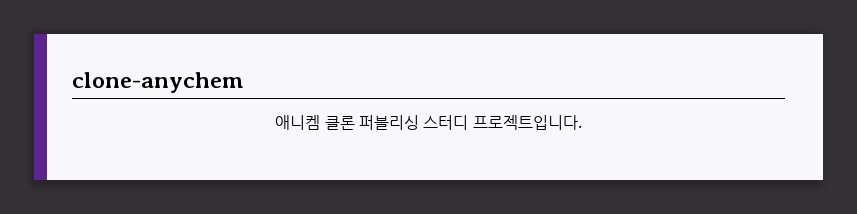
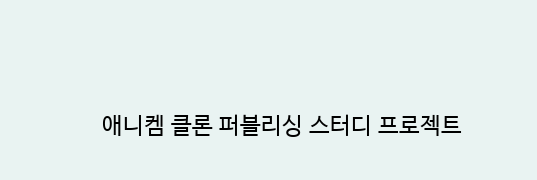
- clone-anychem
- 애니켐 클론 퍼블리싱 스터디 프로젝트입니다.
+ 애니켐 클론 퍼블리싱 스터디 프로젝트

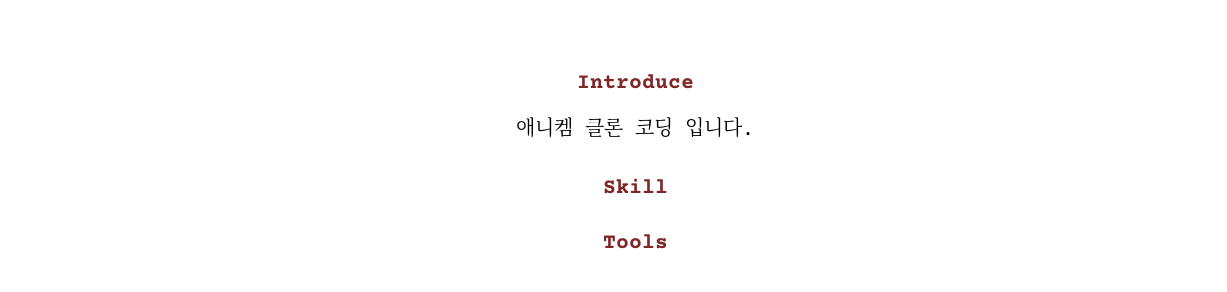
+ Introduce
- 애니켐 클론 퍼블리싱 스터디 프로젝트
+ 애니켐 클론 코딩 입니다.
+ Skill
+ Tools

